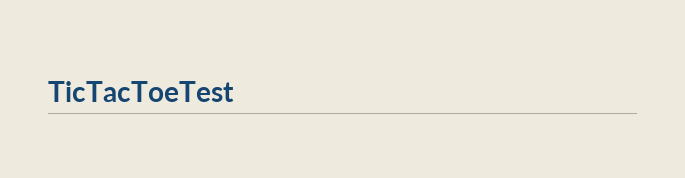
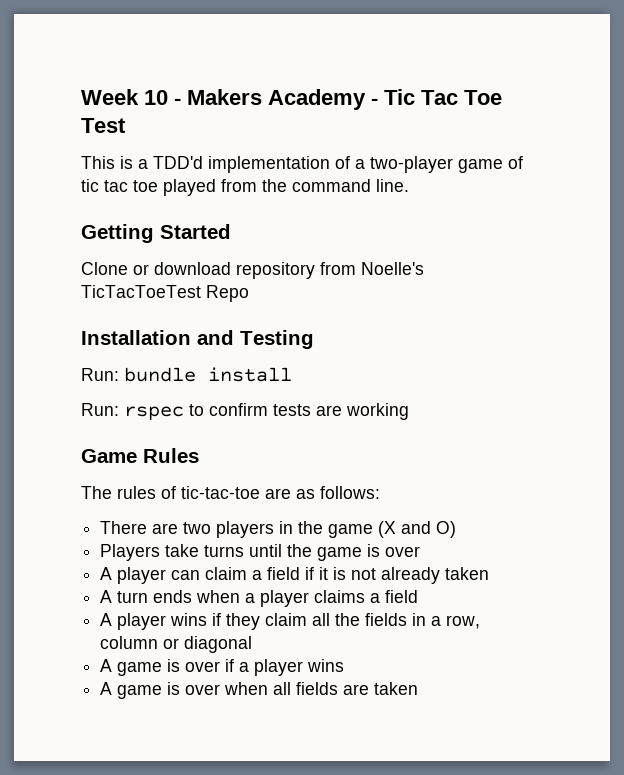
- TicTacToeTest
+ Week 10 - Makers Academy - Tic Tac Toe Test
+ This is a TDD'd implementation of a two-player game of tic tac toe played from the command line.
+ Getting Started
+ Clone or download repository from Noelle's TicTacToeTest Repo
+ Installation and Testing
+ Run: bundle install
+ Run: rspec to confirm tests are working
+ Game Rules
+ The rules of tic-tac-toe are as follows:
+ There are two players in the game (X and O)
+ Players take turns until the game is over
+ A player can claim a field if it is not already taken
+ A turn ends when a player claims a field
+ A player wins if they claim all the fields in a row, column or diagonal
+ A game is over if a player wins
+ A game is over when all fields are taken

